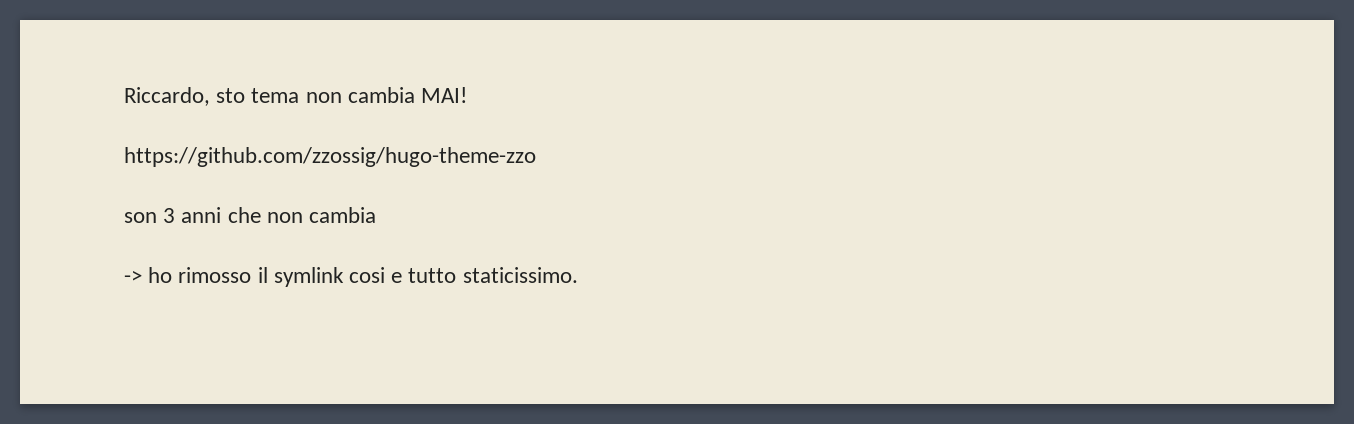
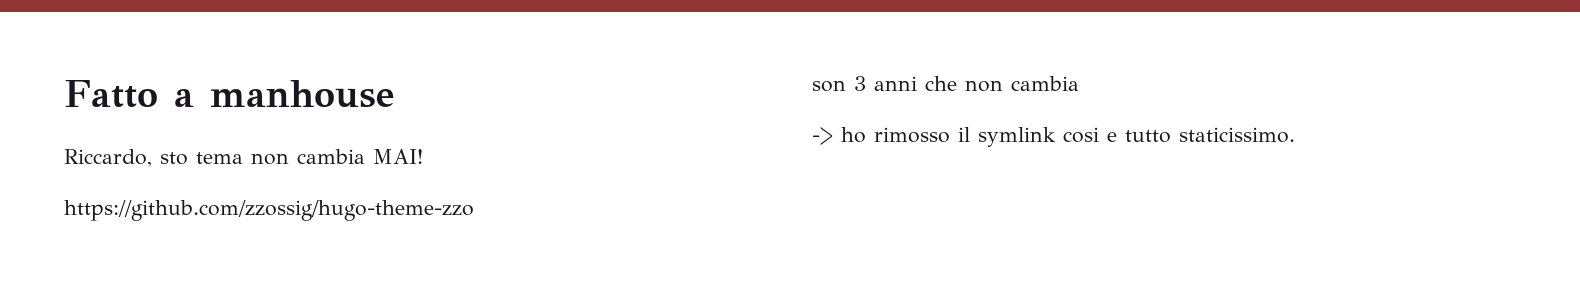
+ Fatto a manhouse

